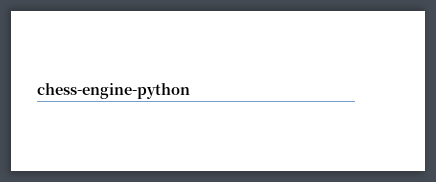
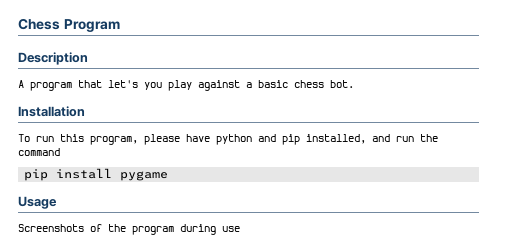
- chess-engine-python
+ Chess Program
+ Description
+ A program that let's you play against a basic chess bot.
+ Installation
+ To run this program, please have python and pip installed, and run the command
+ pip install pygame
+ Usage
+ Screenshots of the program during use

